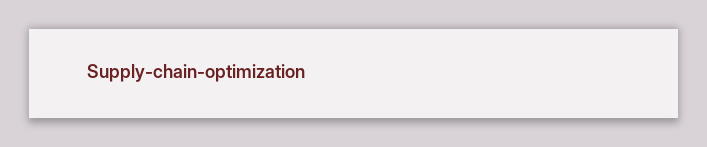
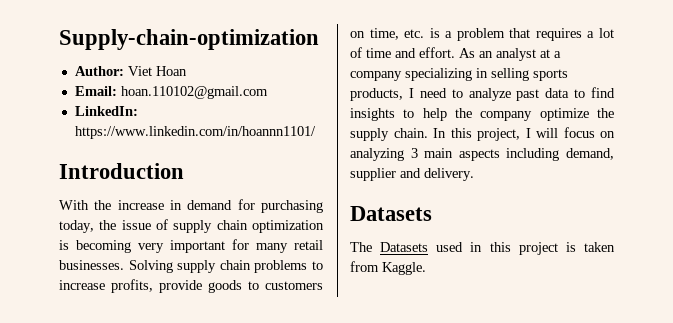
+ Author: Viet Hoan
+ Email: hoan.110102@gmail.com
+ LinkedIn: https://www.linkedin.com/in/hoannn1101/
+ Introduction
+ With the increase in demand for purchasing today, the issue of supply chain optimization is becoming very important for many retail businesses. Solving supply chain problems to increase profits, provide goods to customers on time, etc. is a problem that requires a lot of time and effort. As an analyst at a company specializing in selling sports products, I need to analyze past data to find insights to help the company optimize the supply chain. In this project, I will focus on analyzing 3 main aspects including demand, supplier and delivery.
+ Datasets
+ The Datasets used in this project is taken from Kaggle.

